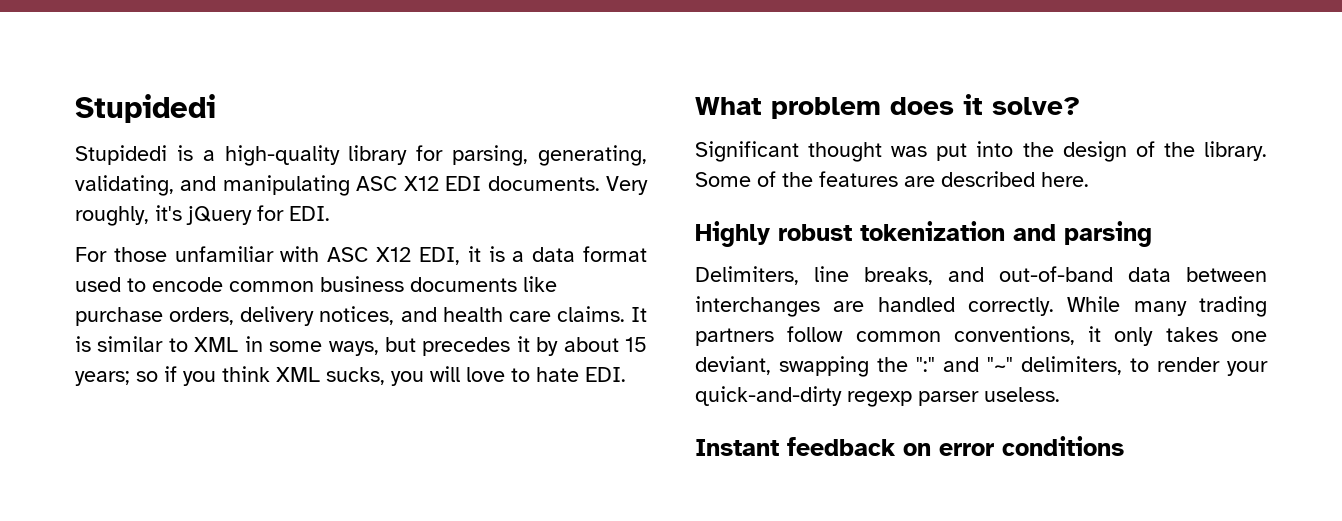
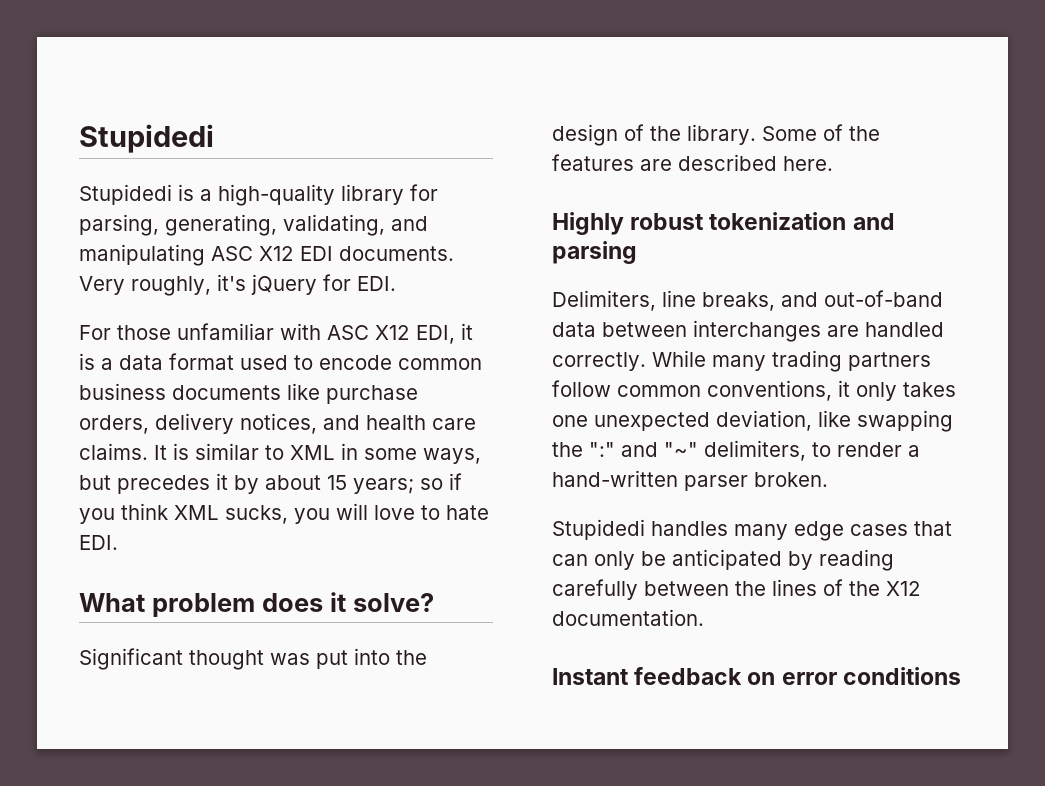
- While many trading partners follow common conventions, it only takes one deviant, swapping the ":" and "~" delimiters, to render your quick-and-dirty regexp parser useless.
+ While many trading partners follow common conventions, it only takes one unexpected deviation, like swapping the ":" and "~" delimiters, to render a hand-written parser broken.
+ Stupidedi handles many edge cases that can only be anticipated by reading carefully between the lines of the X12 documentation.

